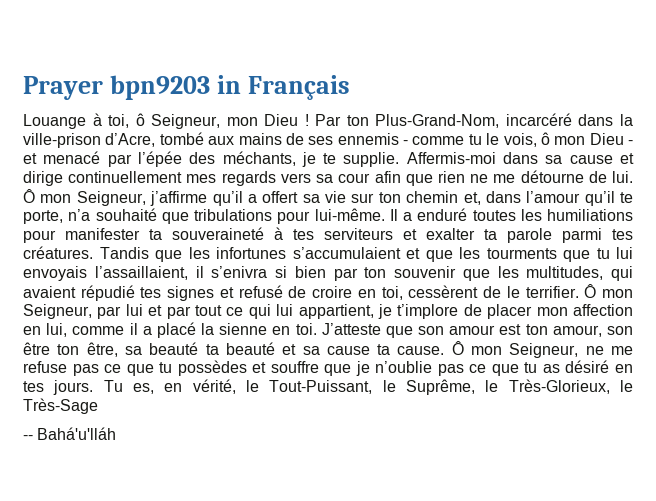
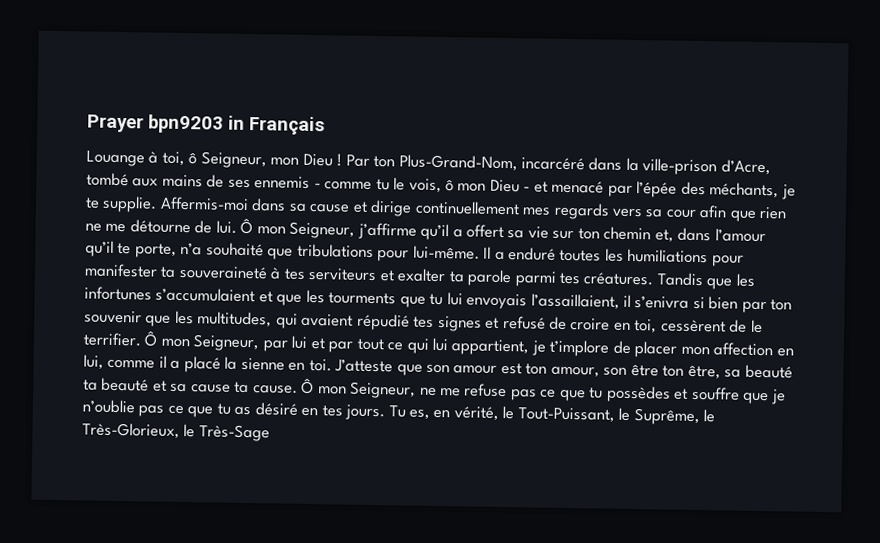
- -- Bahá'u'lláh

